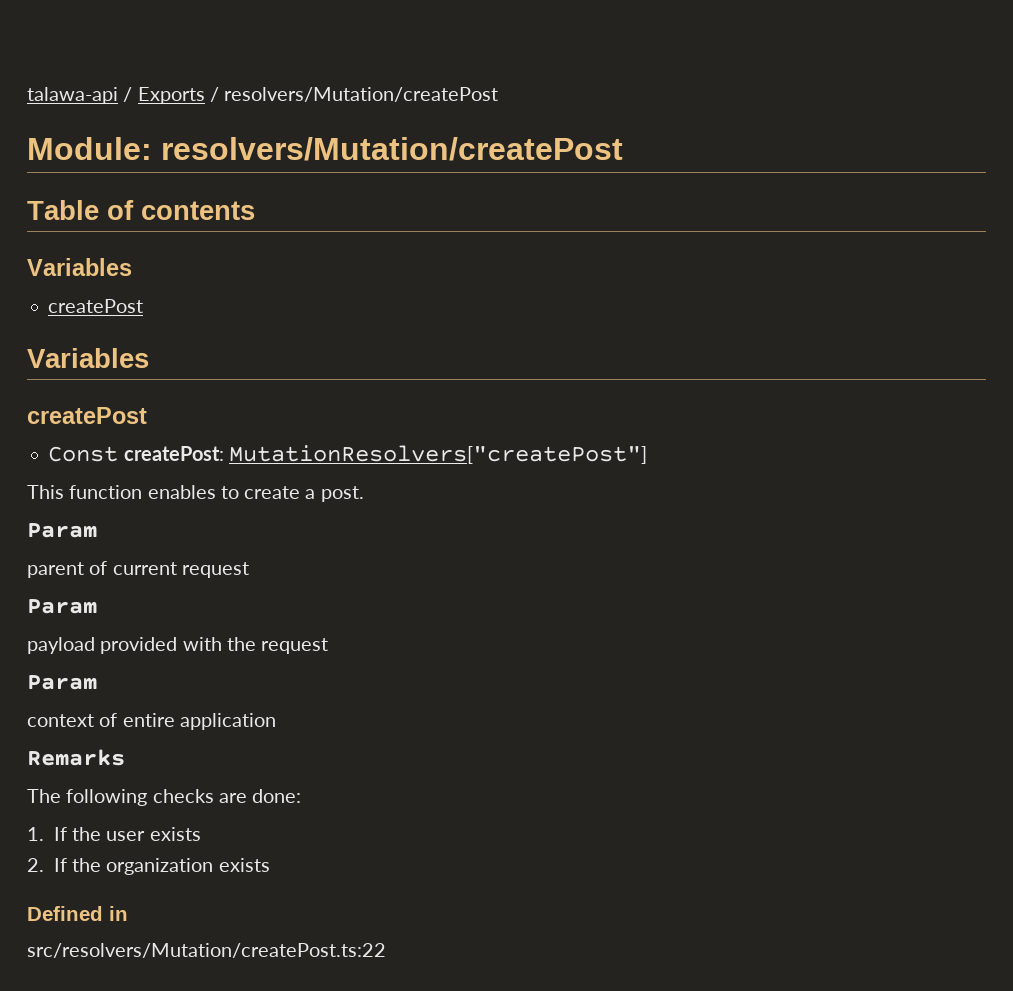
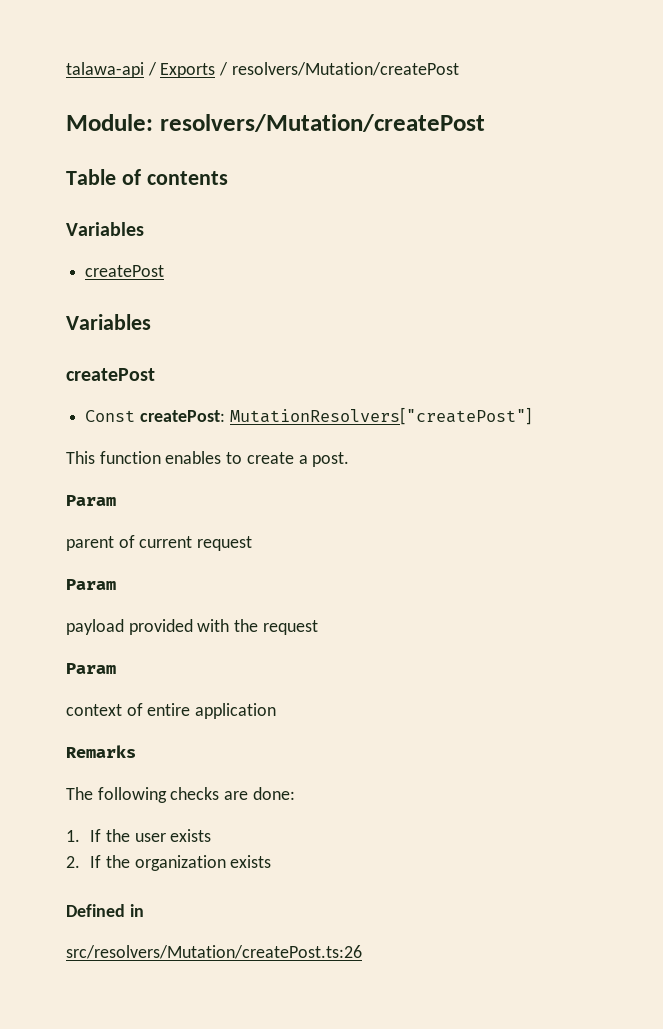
- src/resolvers/Mutation/createPost.ts:22
+ src/resolvers/Mutation/createPost.ts:26

